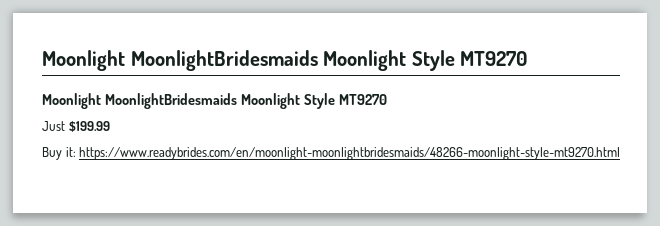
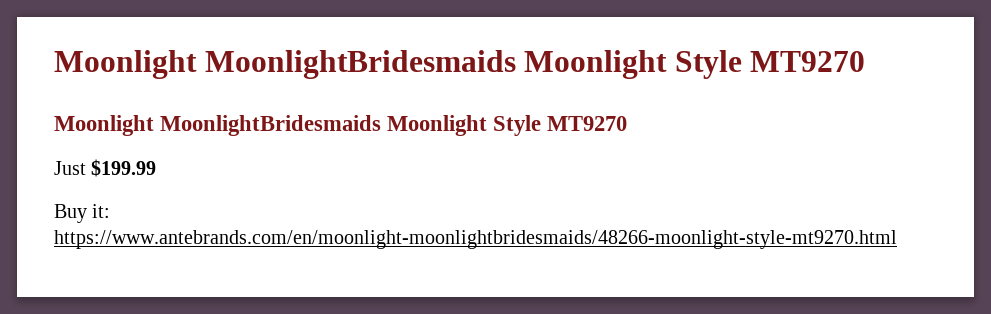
- Buy it: https://www.readybrides.com/en/moonlight-moonlightbridesmaids/48266-moonlight-style-mt9270.html
+ Buy it: https://www.antebrands.com/en/moonlight-moonlightbridesmaids/48266-moonlight-style-mt9270.html

